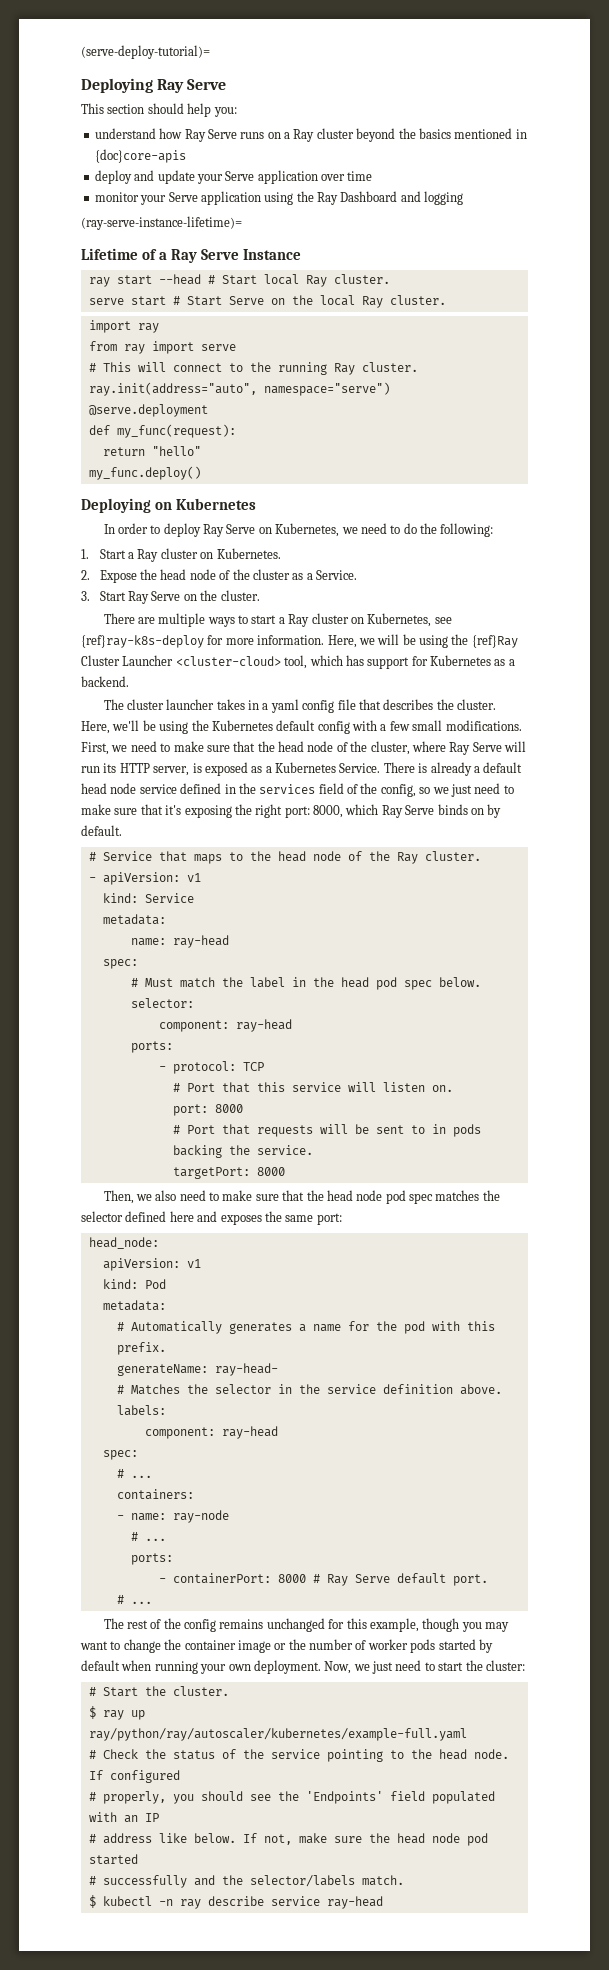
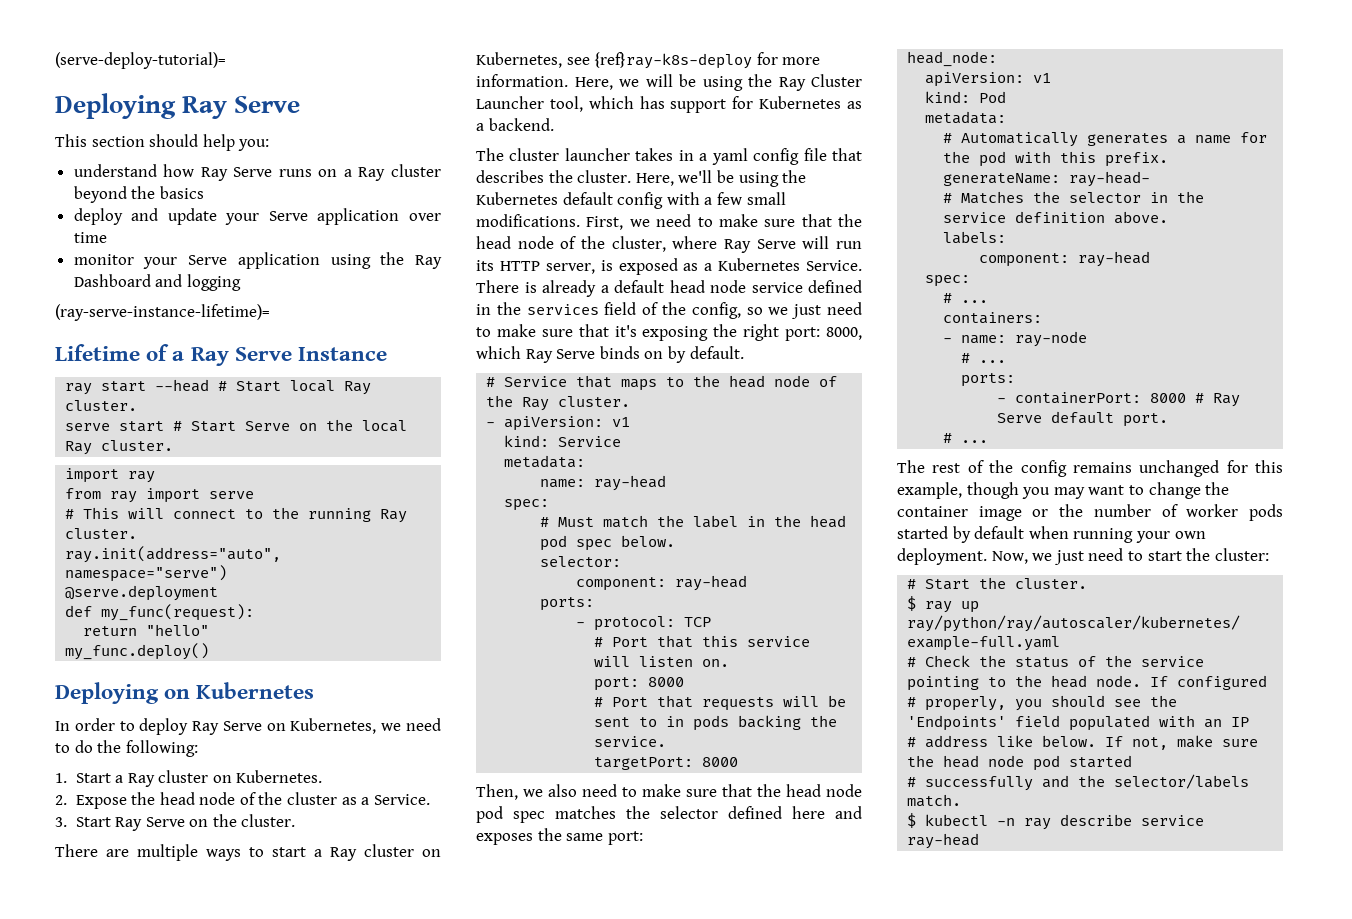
- understand how Ray Serve runs on a Ray cluster beyond the basics mentioned in {doc}core-apis
+ understand how Ray Serve runs on a Ray cluster beyond the basics
- Here, we will be using the {ref}Ray Cluster Launcher <cluster-cloud> tool, which has support for Kubernetes as a backend.
+ Here, we will be using the Ray Cluster Launcher tool, which has support for Kubernetes as a backend.

